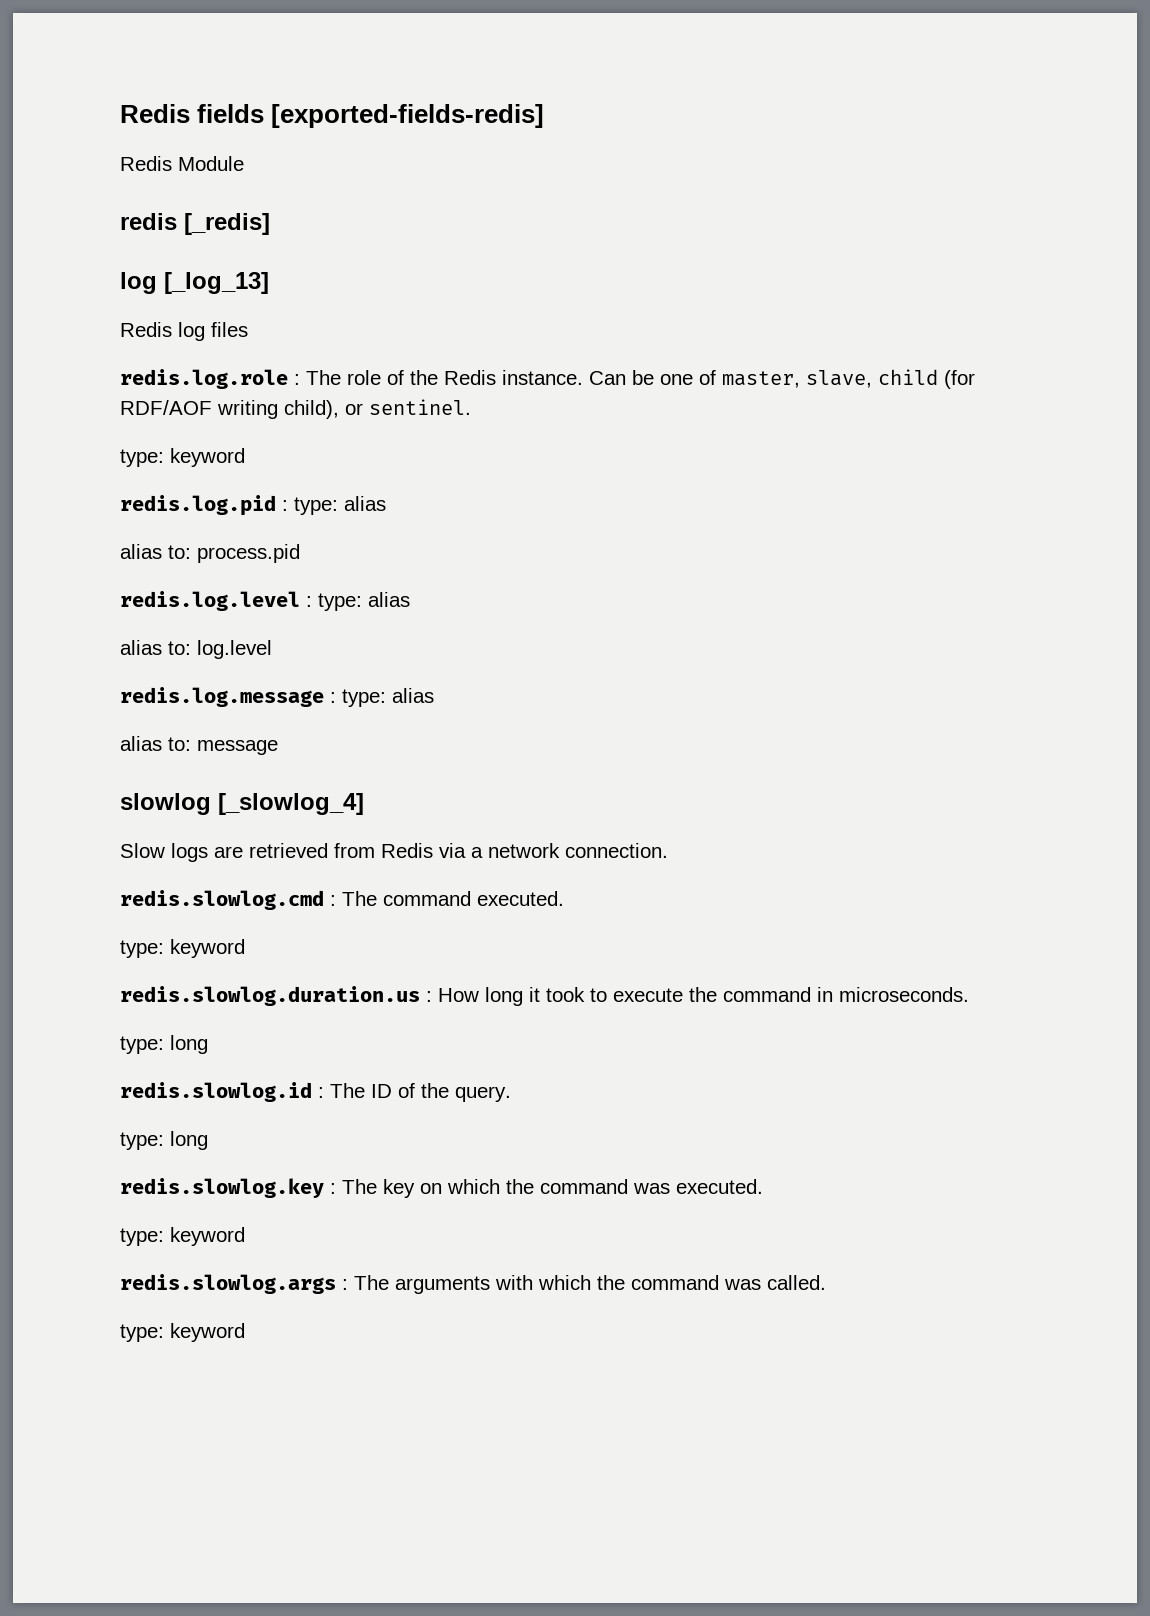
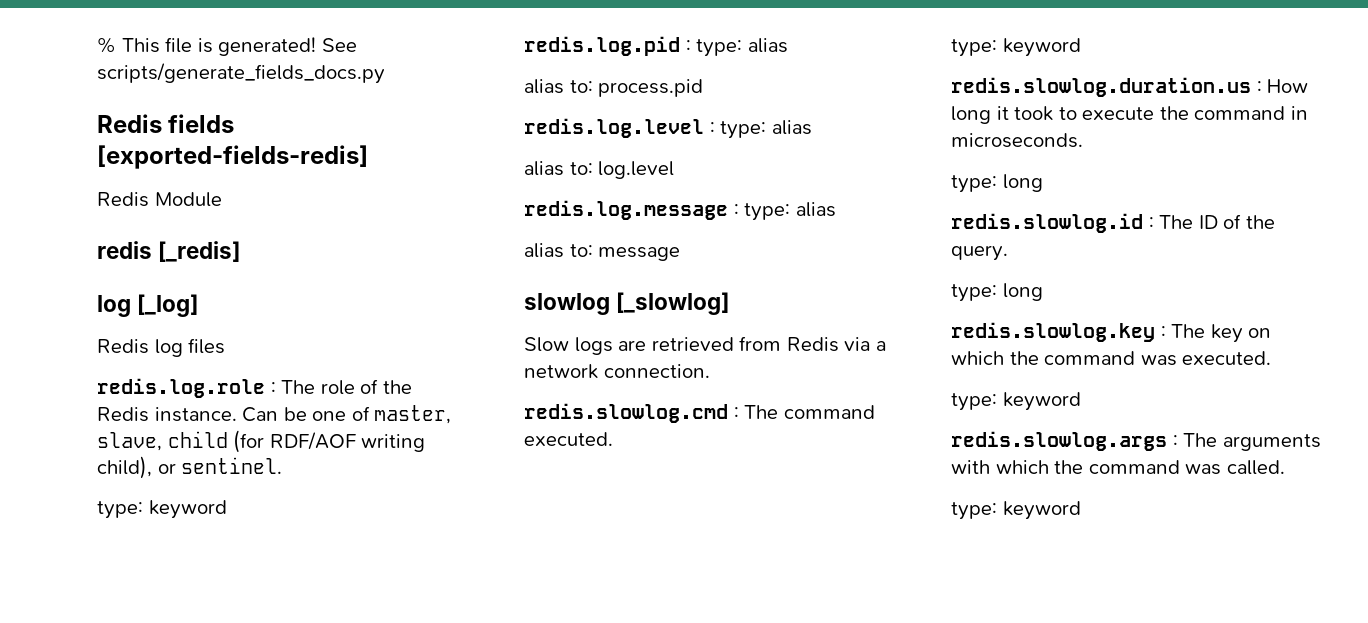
+ % This file is generated! See scripts/generate_fields_docs.py
- log [_log_13]
+ log [_log]
- slowlog [_slowlog_4]
+ slowlog [_slowlog]

